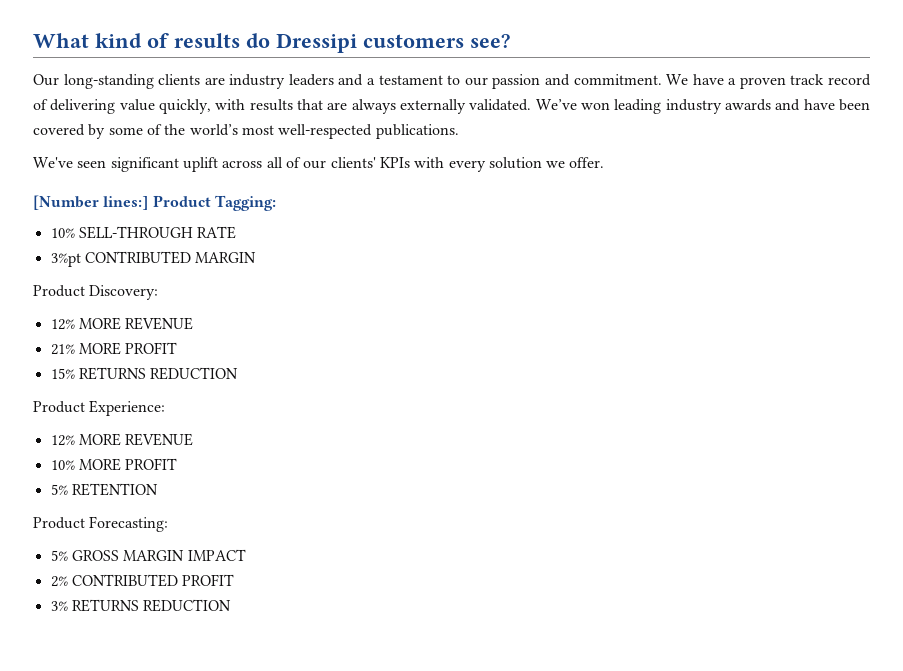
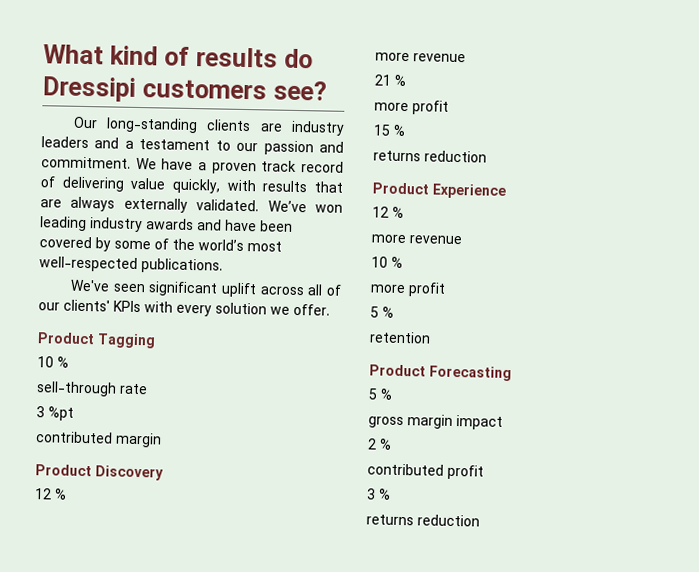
- [Number lines:] Product Tagging:
- 10% SELL-THROUGH RATE
- 3%pt CONTRIBUTED MARGIN
- Product Discovery:
- 12% MORE REVENUE
- 21% MORE PROFIT
- 15% RETURNS REDUCTION
- Product Experience:
- 12% MORE REVENUE
- 10% MORE PROFIT
- 5% RETENTION
- Product Forecasting:
- 5% GROSS MARGIN IMPACT
- 2% CONTRIBUTED PROFIT
- 3% RETURNS REDUCTION
+ Product Tagging
+ 10 %
+ sell-through rate
+ 3 %pt
+ contributed margin
+ Product Discovery
+ 12 %
+ more revenue
+ 21 %
+ more profit
+ 15 %
+ returns reduction
+ Product Experience
+ 12 %
+ more revenue
+ 10 %
+ more profit
+ 5 %
+ retention
+ Product Forecasting
+ 5 %
+ gross margin impact
+ 2 %
+ contributed profit
+ 3 %
+ returns reduction

